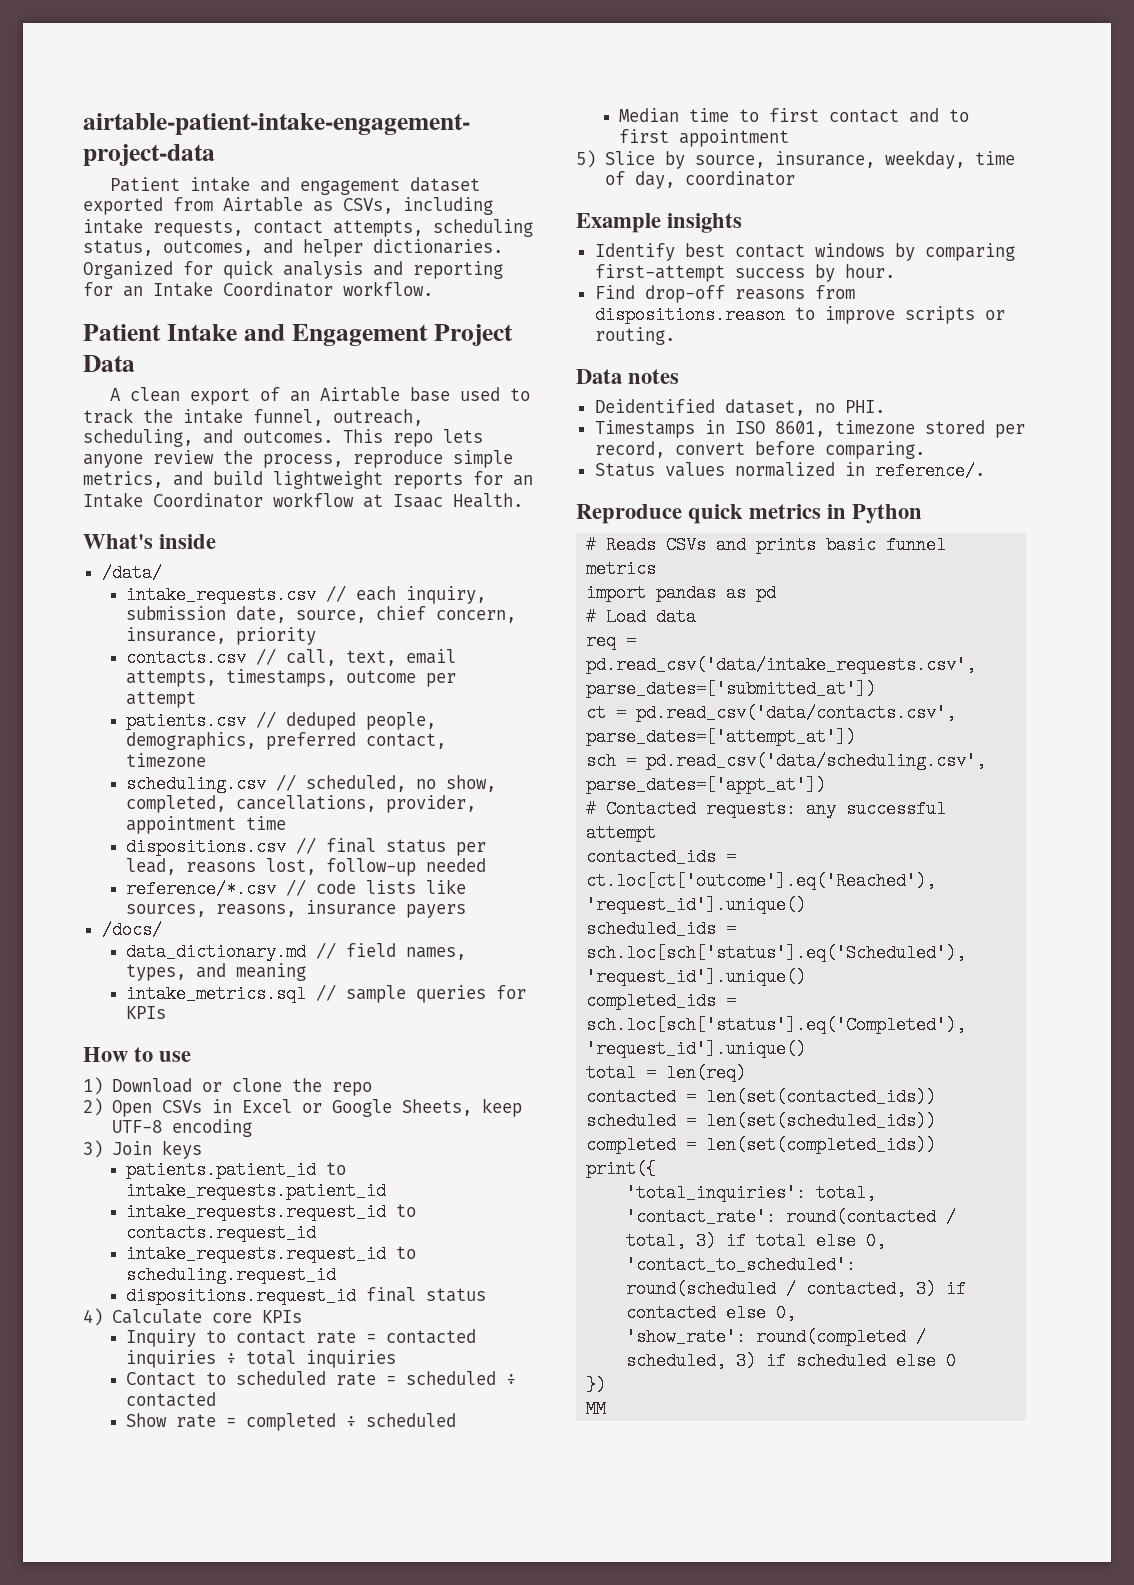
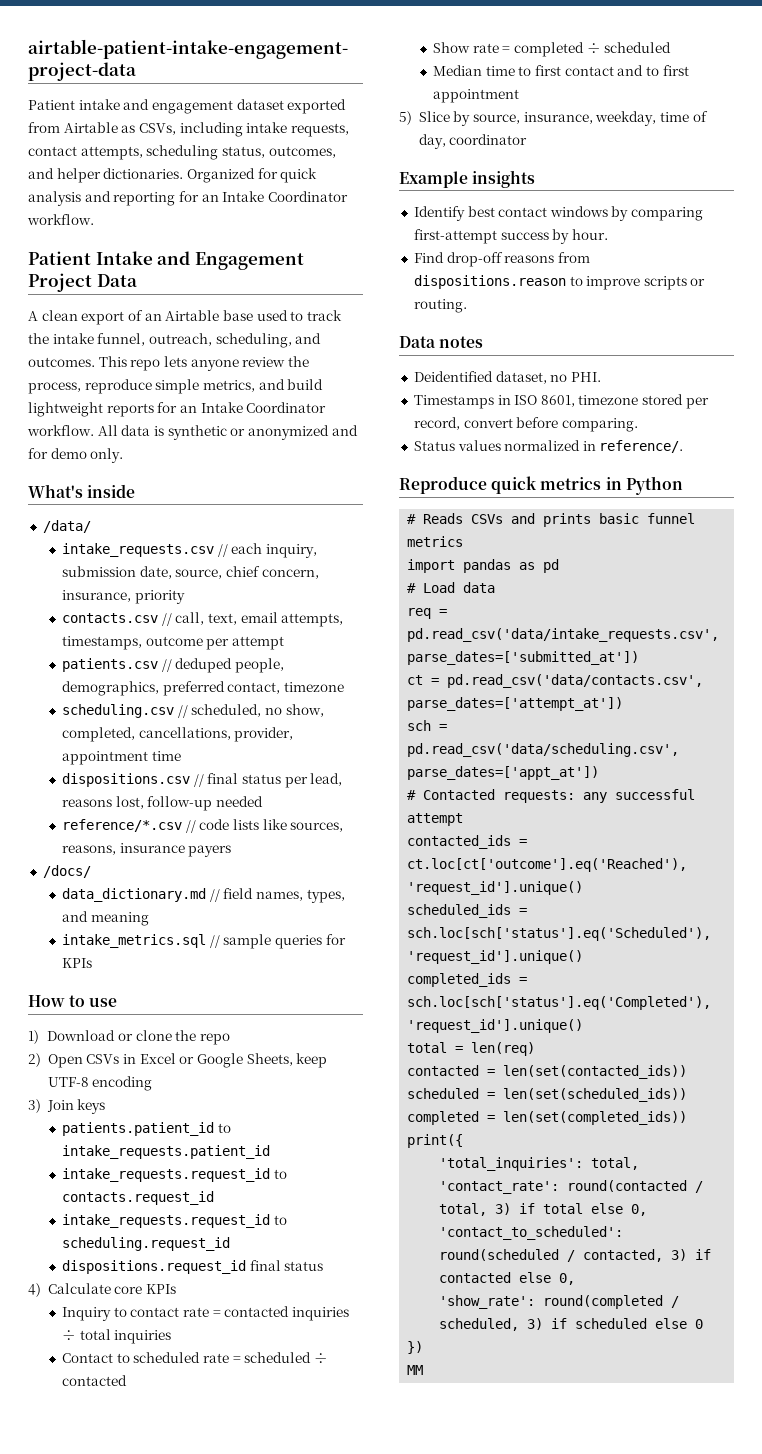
- This repo lets anyone review the process, reproduce simple metrics, and build lightweight reports for an Intake Coordinator workflow at Isaac Health.
+ This repo lets anyone review the process, reproduce simple metrics, and build lightweight reports for an Intake Coordinator workflow. All data is synthetic or anonymized and for demo only.

